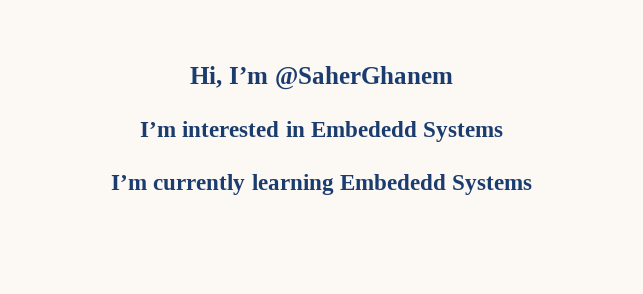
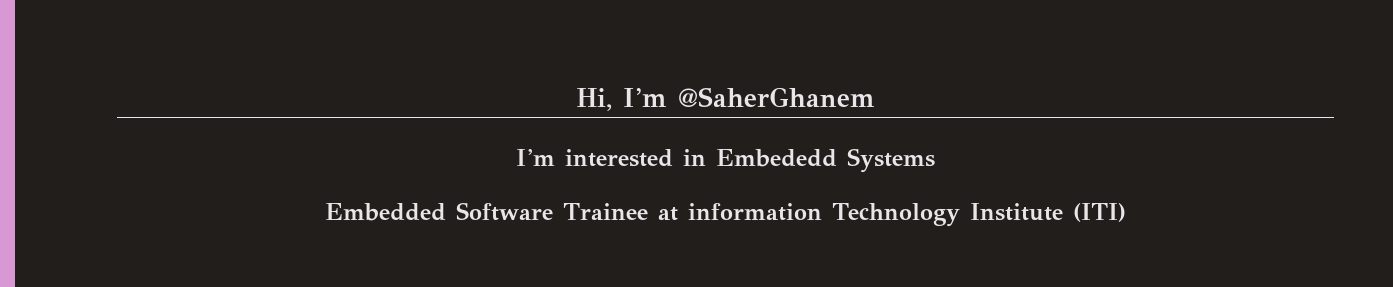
- I’m currently learning Embededd Systems
+ Embedded Software Trainee at information Technology Institute (ITI)

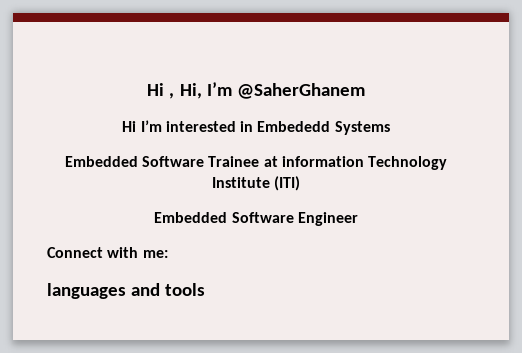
- Hi, I’m @SaherGhanem
+ Hi , Hi, I’m @SaherGhanem
- I’m interested in Embededd Systems
+ Hi I’m interested in Embededd Systems
+ Embedded Software Engineer
+ Connect with me:
+ languages and tools

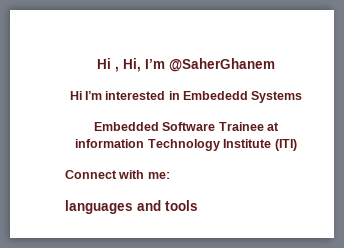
- Embedded Software Engineer

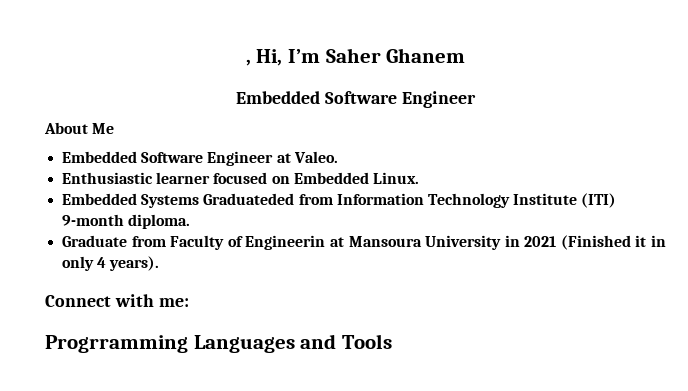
- Hi , Hi, I’m @SaherGhanem
- Hi I’m interested in Embededd Systems
- Embedded Software Trainee at information Technology Institute (ITI)
+ , Hi, I’m Saher Ghanem
+ Embedded Software Engineer
+ About Me
+ Embedded Software Engineer at Valeo.
+ Enthusiastic learner focused on Embedded Linux.
+ Embedded Systems Graduateded from Information Technology Institute (ITI) 9-month diploma.
+ Graduate from Faculty of Engineerin at Mansoura University in 2021 (Finished it in only 4 years).
- languages and tools
+ Progrramming Languages and Tools

